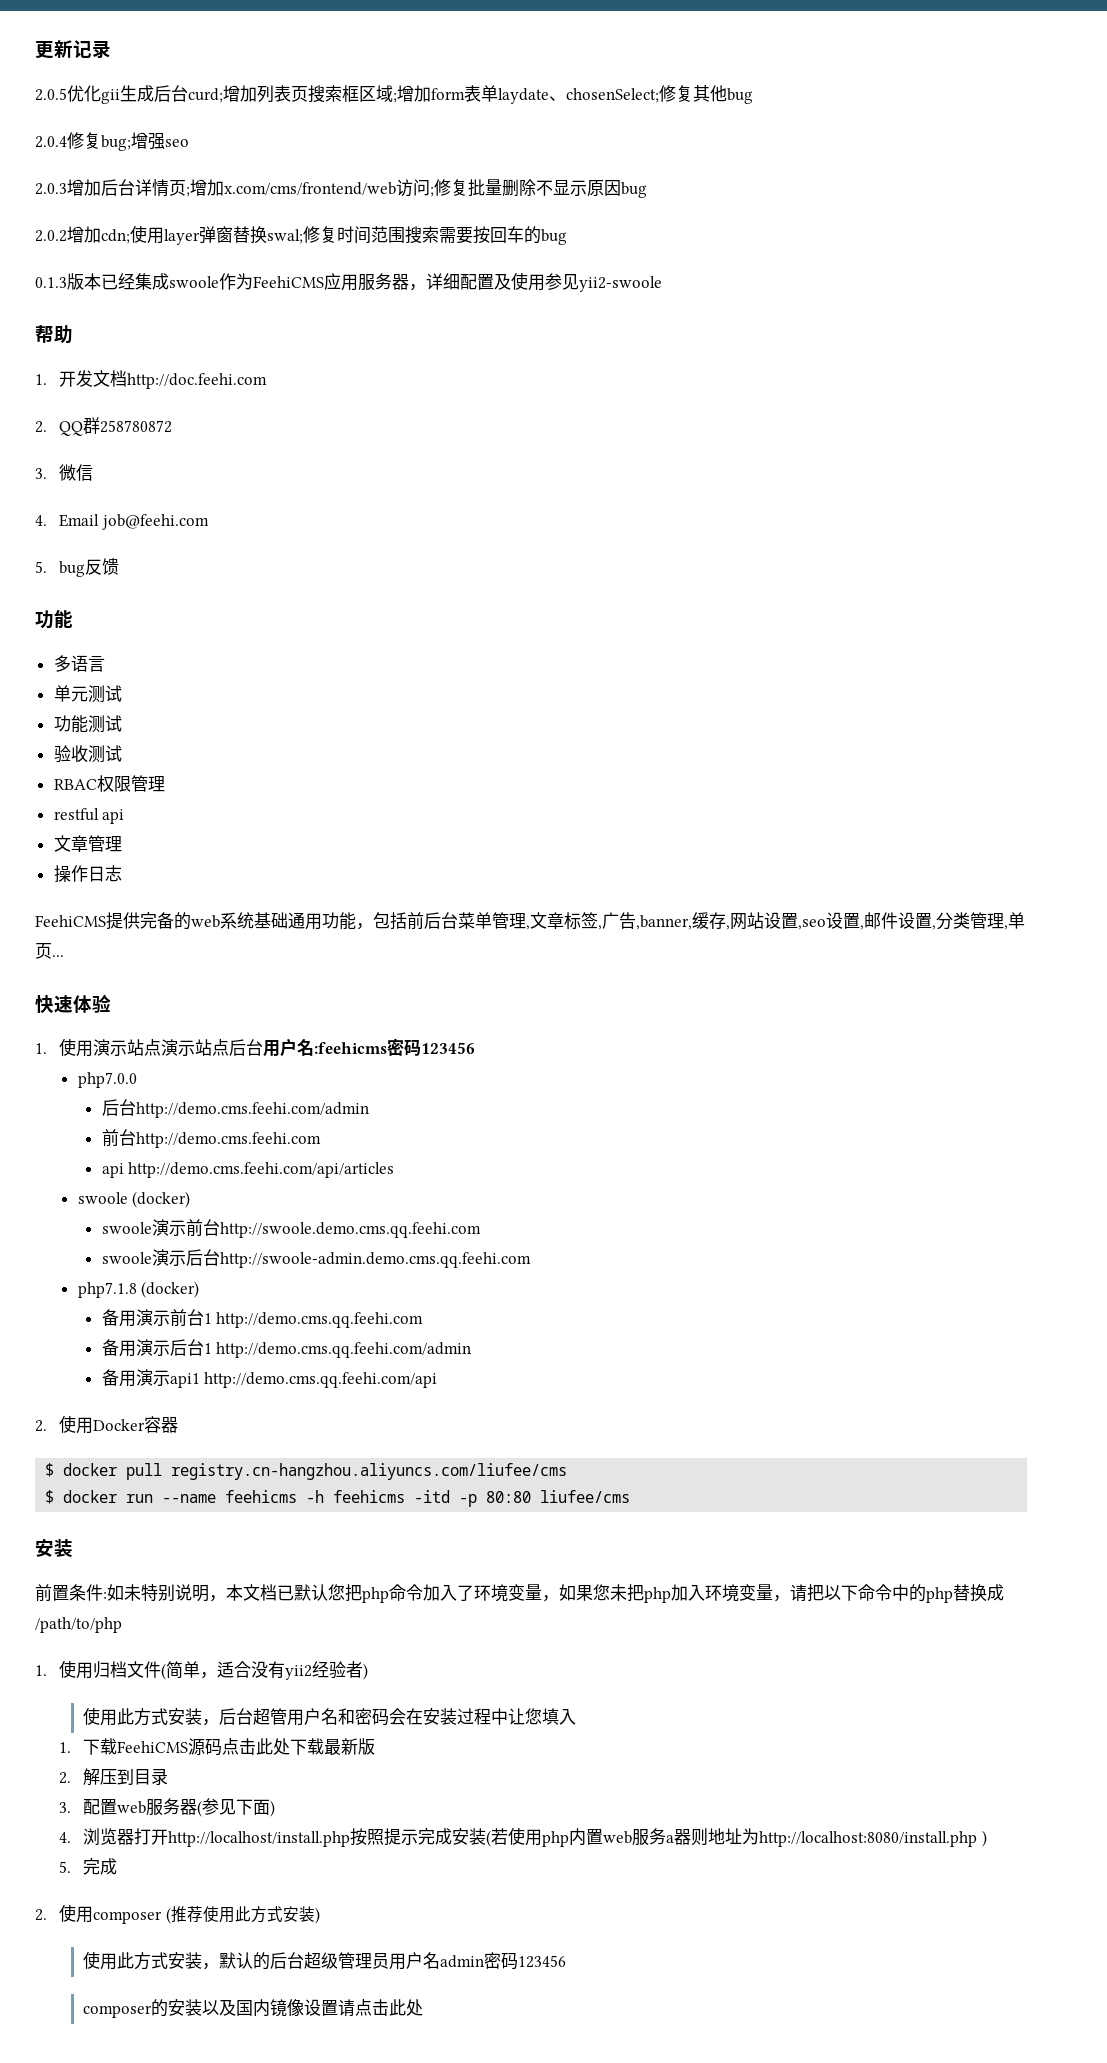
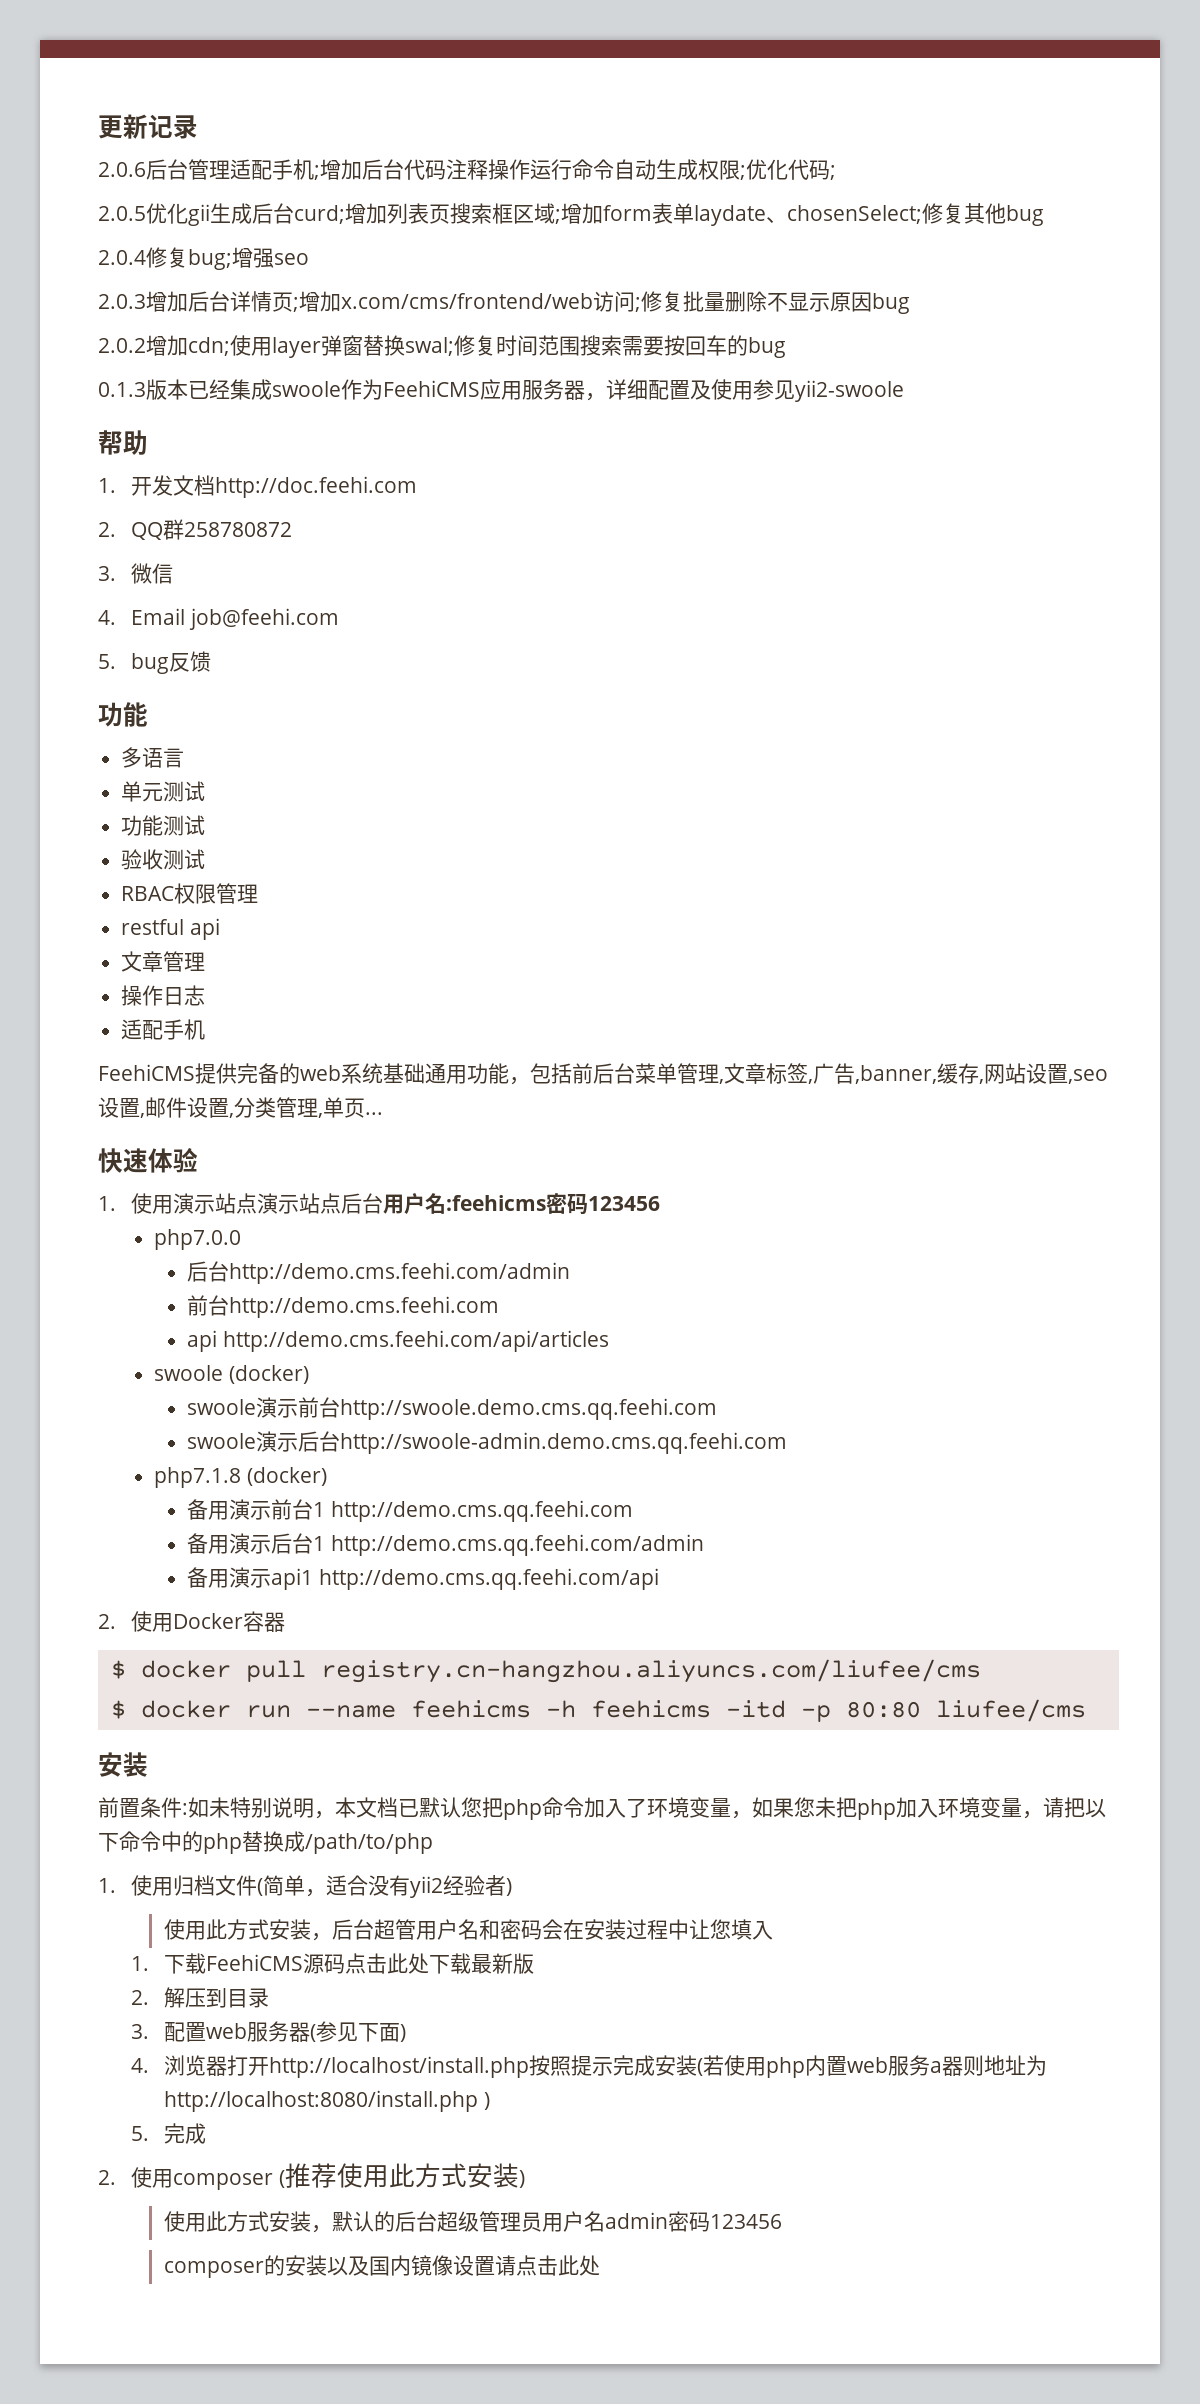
+ 2.0.6后台管理适配手机;增加后台代码注释操作运行命令自动生成权限;优化代码;
  操作日志
+ 适配手机

